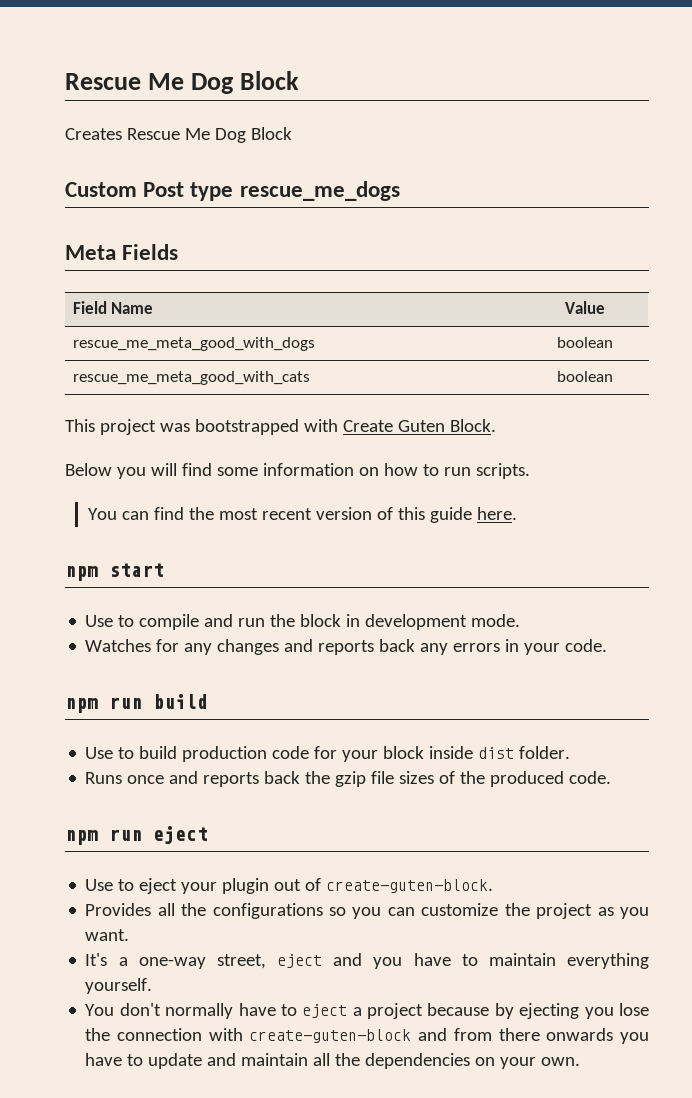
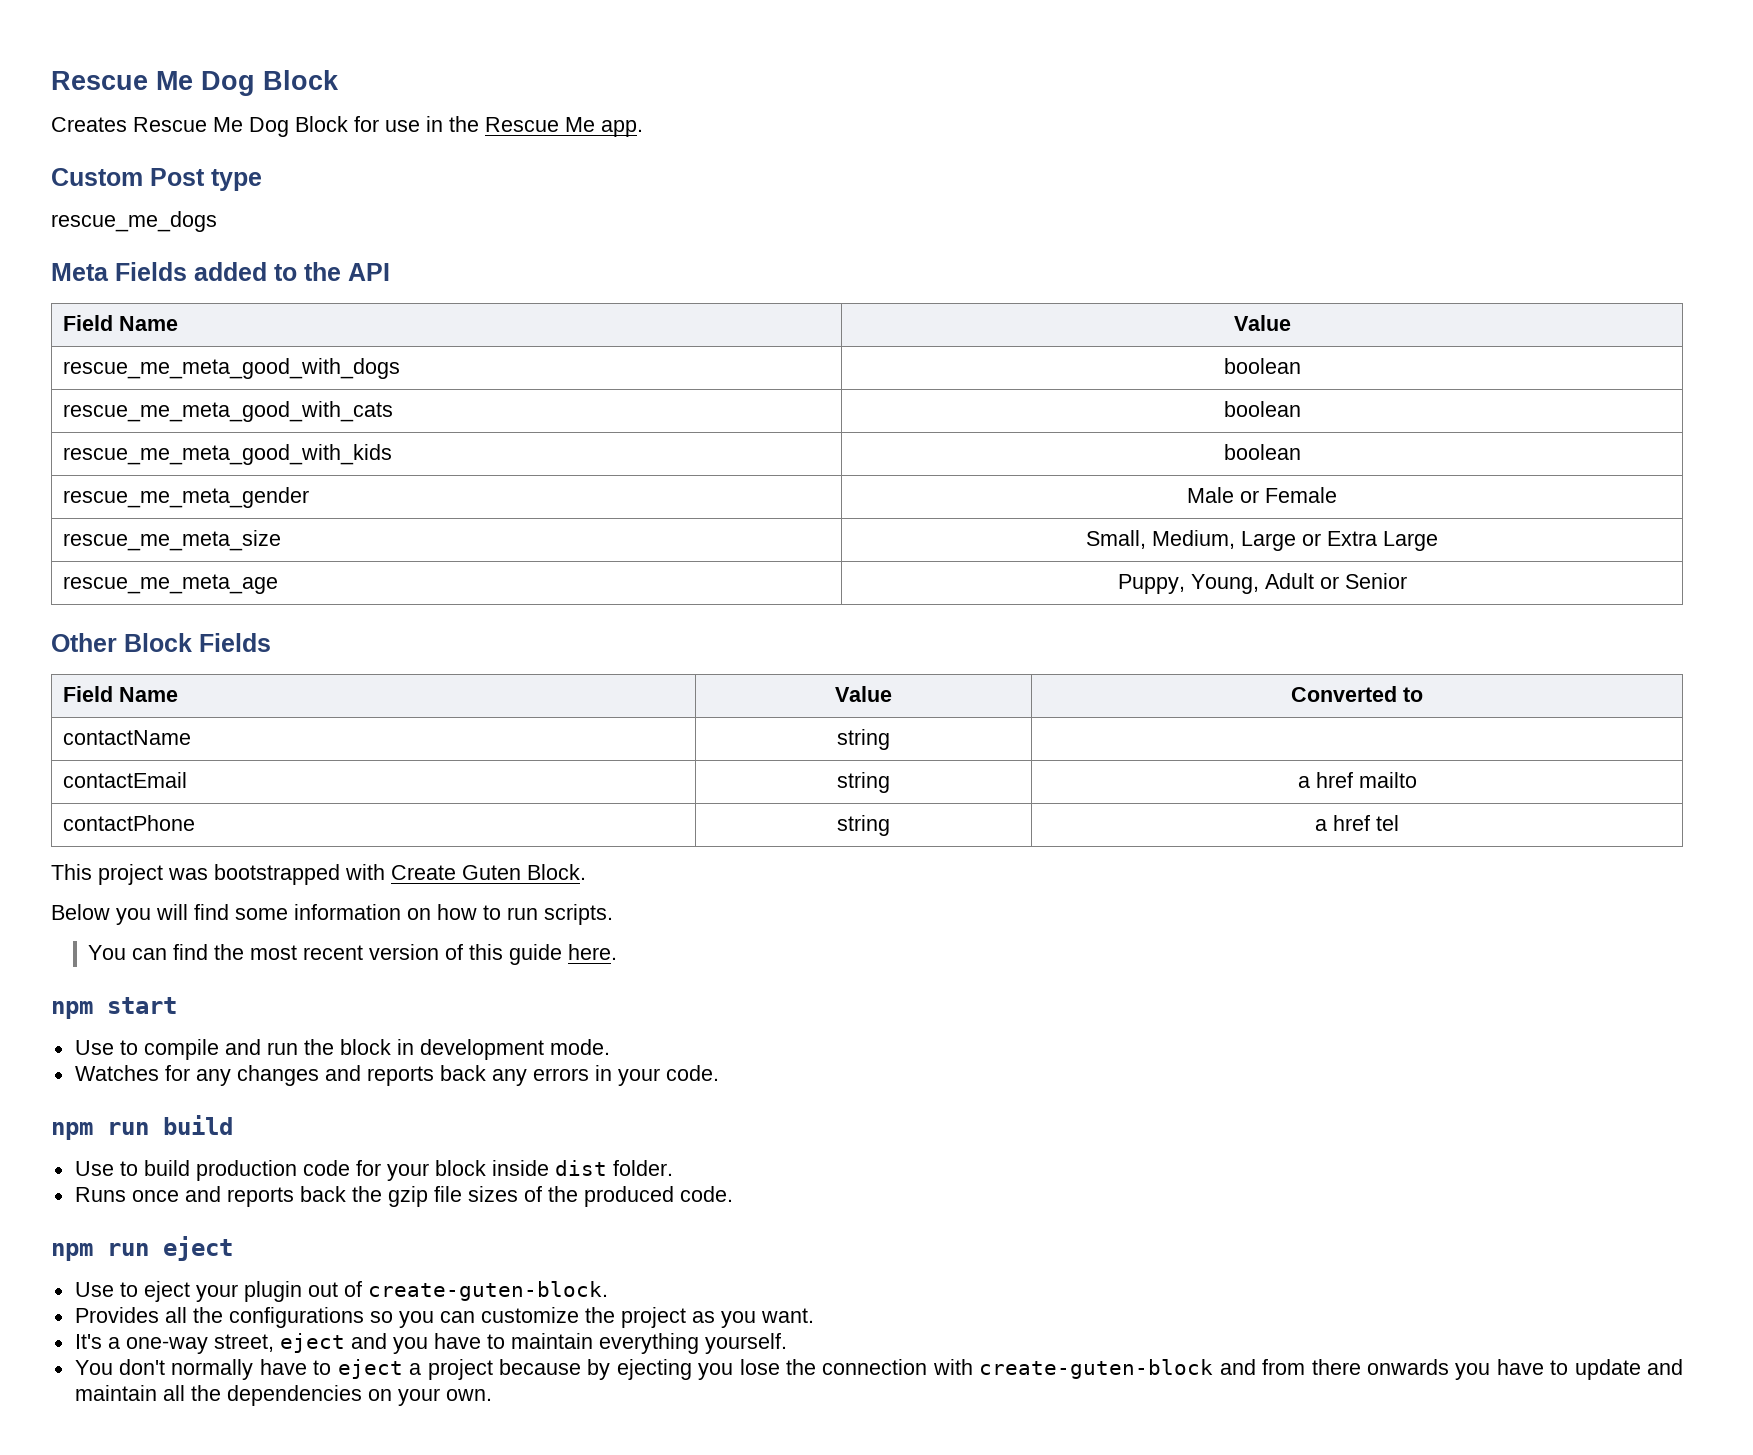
- Creates Rescue Me Dog Block
+ Creates Rescue Me Dog Block for use in the Rescue Me app.
- Custom Post type rescue_me_dogs
+ Custom Post type
+ rescue_me_dogs
- Meta Fields
+ Meta Fields added to the API
+ rescue_me_meta_good_with_kids | boolean
+ rescue_me_meta_gender | Male or Female
+ rescue_me_meta_size | Small, Medium, Large or Extra Large
+ rescue_me_meta_age | Puppy, Young, Adult or Senior
+ Other Block Fields
+ Field Name | Value | Converted to
+ contactName | string |
+ contactEmail | string | a href mailto
+ contactPhone | string | a href tel

